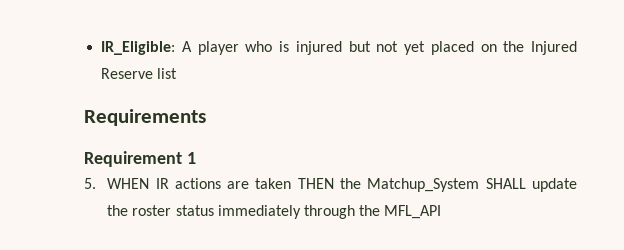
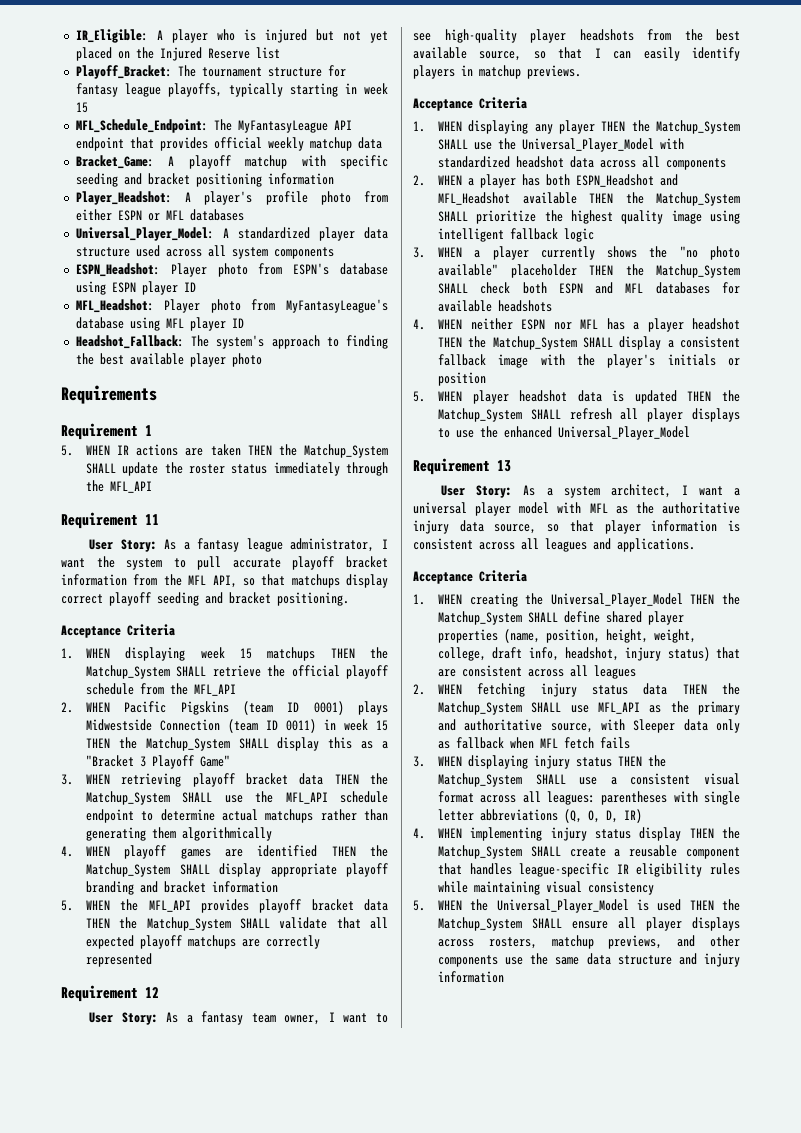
+ Playoff_Bracket: The tournament structure for fantasy league playoffs, typically starting in week 15
+ MFL_Schedule_Endpoint: The MyFantasyLeague API endpoint that provides official weekly matchup data
+ Bracket_Game: A playoff matchup with specific seeding and bracket positioning information
+ Player_Headshot: A player's profile photo from either ESPN or MFL databases
+ Universal_Player_Model: A standardized player data structure used across all system components
+ ESPN_Headshot: Player photo from ESPN's database using ESPN player ID
+ MFL_Headshot: Player photo from MyFantasyLeague's database using MFL player ID
+ Headshot_Fallback: The system's approach to finding the best available player photo
+ Requirement 11
+ User Story: As a fantasy league administrator, I want the system to pull accurate playoff bracket information from the MFL API, so that matchups display correct playoff seeding and bracket positioning.
+ Acceptance Criteria
+ 1. WHEN displaying week 15 matchups THEN the Matchup_System SHALL retrieve the official playoff schedule from the MFL_API
+ 2. WHEN Pacific Pigskins (team ID 0001) plays Midwestside Connection (team ID 0011) in week 15 THEN the Matchup_System SHALL display this as a "Bracket 3 Playoff Game"
+ 3. WHEN retrieving playoff bracket data THEN the Matchup_System SHALL use the MFL_API schedule endpoint to determine actual matchups rather than generating them algorithmically
+ 4. WHEN playoff games are identified THEN the Matchup_System SHALL display appropriate playoff branding and bracket information
+ 5. WHEN the MFL_API provides playoff bracket data THEN the Matchup_System SHALL validate that all expected playoff matchups are correctly represented
+ Requirement 12
+ User Story: As a fantasy team owner, I want to see high-quality player headshots from the best available source, so that I can easily identify players in matchup previews.
+ Acceptance Criteria
+ 1. WHEN displaying any player THEN the Matchup_System SHALL use the Universal_Player_Model with standardized headshot data across all components
+ 2. WHEN a player has both ESPN_Headshot and MFL_Headshot available THEN the Matchup_System SHALL prioritize the highest quality image using intelligent fallback logic
+ 3. WHEN a player currently shows the "no photo available" placeholder THEN the Matchup_System SHALL check both ESPN and MFL databases for available headshots
+ 4. WHEN neither ESPN nor MFL has a player headshot THEN the Matchup_System SHALL display a consistent fallback image with the player's initials or position
+ 5. WHEN player headshot data is updated THEN the Matchup_System SHALL refresh all player displays to use the enhanced Universal_Player_Model
+ Requirement 13
+ User Story: As a system architect, I want a universal player model with MFL as the authoritative injury data source, so that player information is consistent across all leagues and applications.
+ Acceptance Criteria
+ 1. WHEN creating the Universal_Player_Model THEN the Matchup_System SHALL define shared player properties (name, position, height, weight, college, draft info, headshot, injury status) that are consistent across all leagues
+ 2. WHEN fetching injury status data THEN the Matchup_System SHALL use MFL_API as the primary and authoritative source, with Sleeper data only as fallback when MFL fetch fails
+ 3. WHEN displaying injury status THEN the Matchup_System SHALL use a consistent visual format across all leagues: parentheses with single letter abbreviations (Q, O, D, IR)
+ 4. WHEN implementing injury status display THEN the Matchup_System SHALL create a reusable component that handles league-specific IR eligibility rules while maintaining visual consistency
+ 5. WHEN the Universal_Player_Model is used THEN the Matchup_System SHALL ensure all player displays across rosters, matchup previews, and other components use the same data structure and injury information

